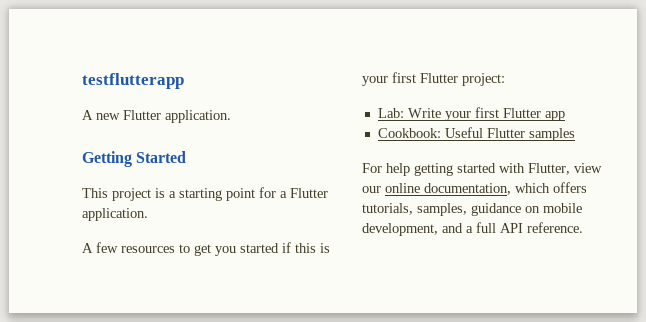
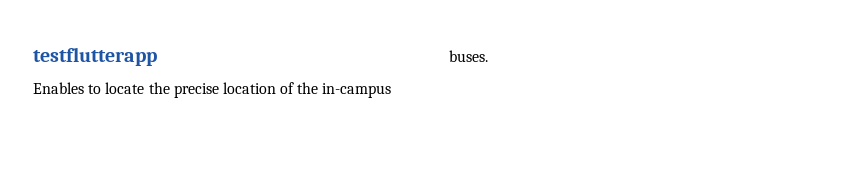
- A new Flutter application.
- Getting Started
- This project is a starting point for a Flutter application.
- A few resources to get you started if this is your first Flutter project:
- Lab: Write your first Flutter app
- Cookbook: Useful Flutter samples
- For help getting started with Flutter, view our online documentation, which offers tutorials, samples, guidance on mobile development, and a full API reference.
+ Enables to locate the precise location of the in-campus buses.

